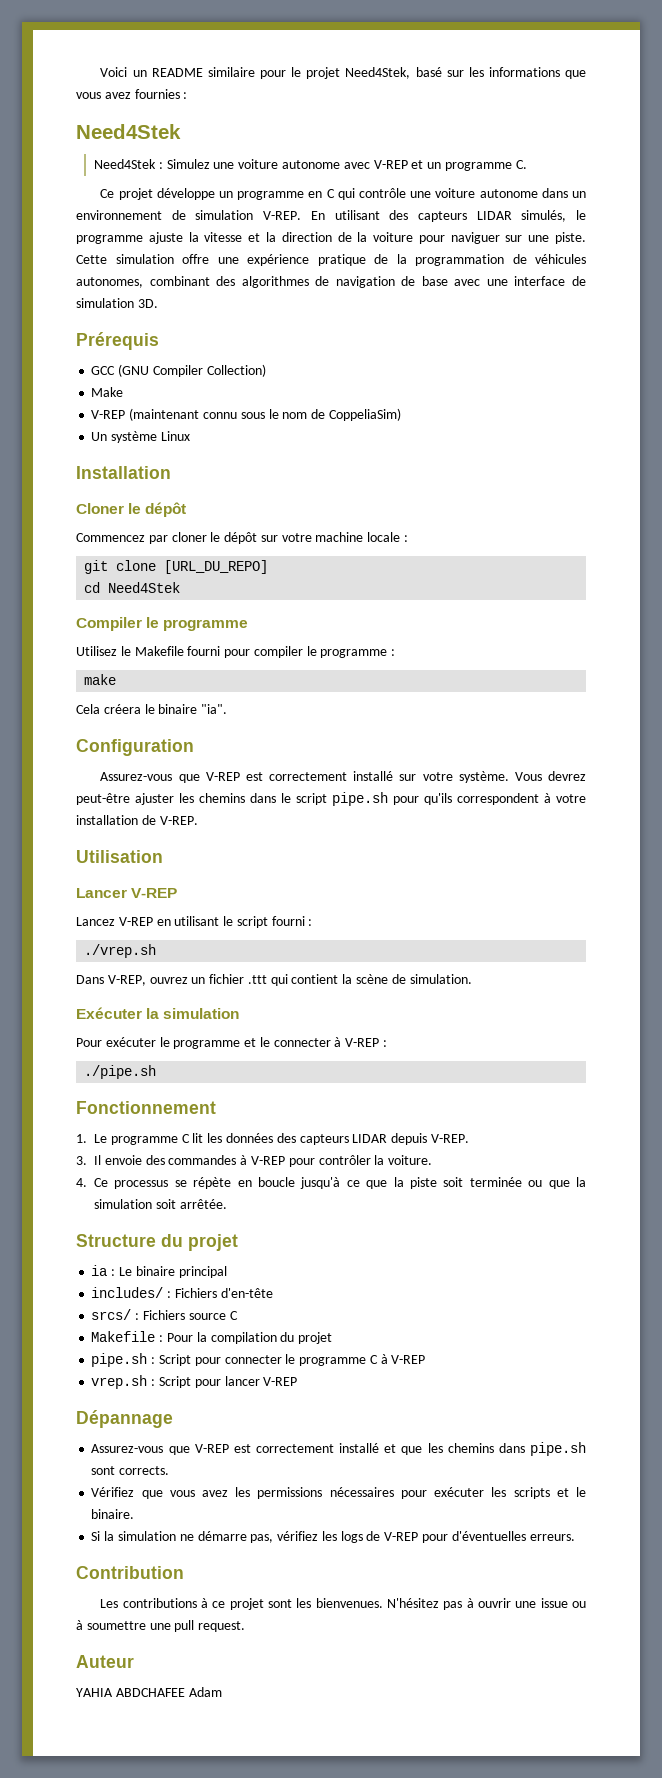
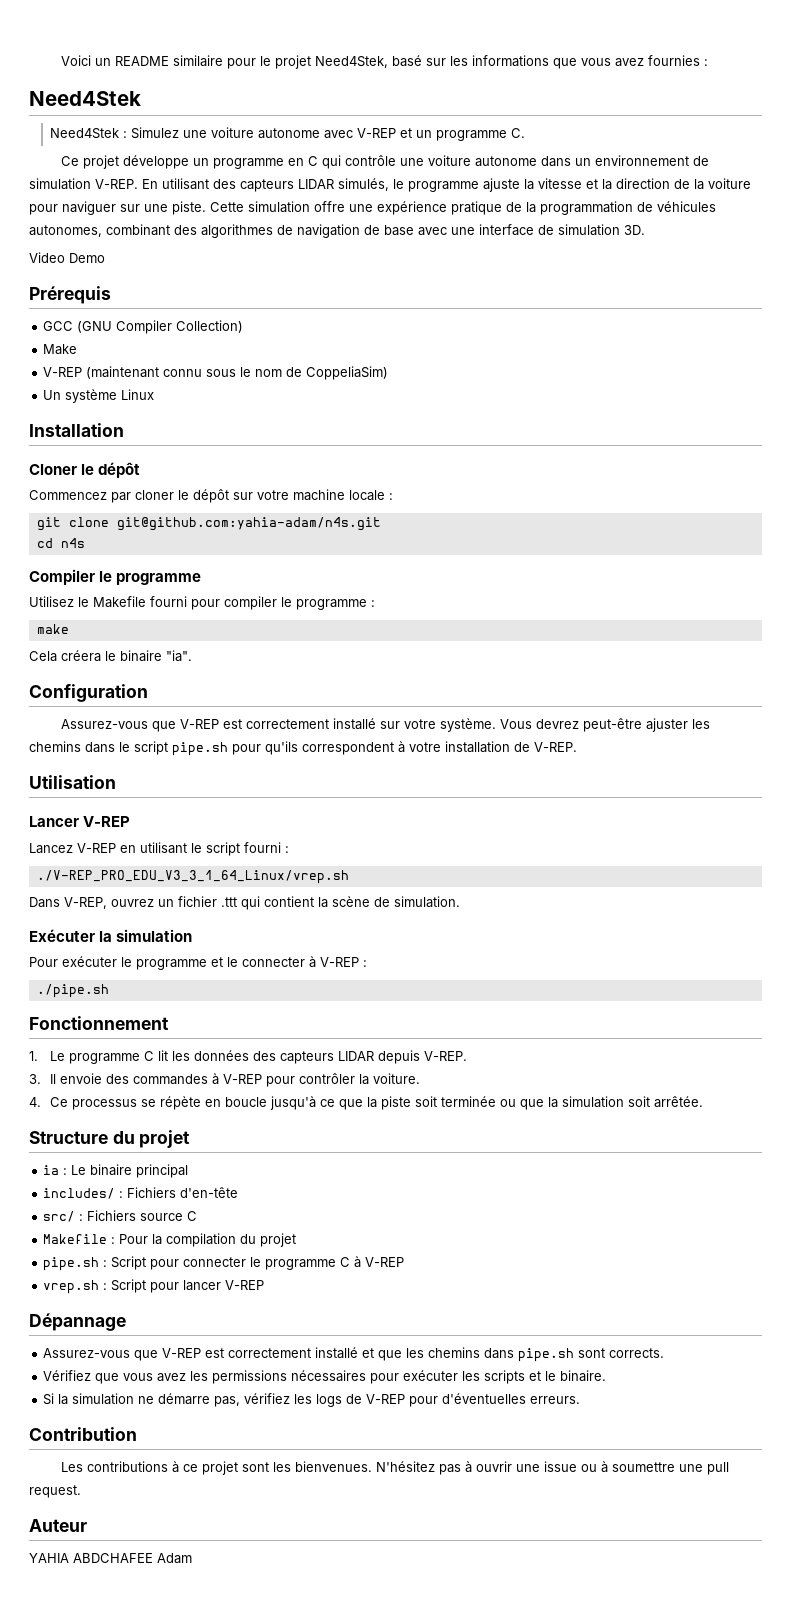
+ Video Demo
- git clone [URL_DU_REPO]
+ git clone git@github.com:yahia-adam/n4s.git
- cd Need4Stek
+ cd n4s
- ./vrep.sh
+ ./V-REP_PRO_EDU_V3_3_1_64_Linux/vrep.sh
- srcs/ : Fichiers source C
+ src/ : Fichiers source C

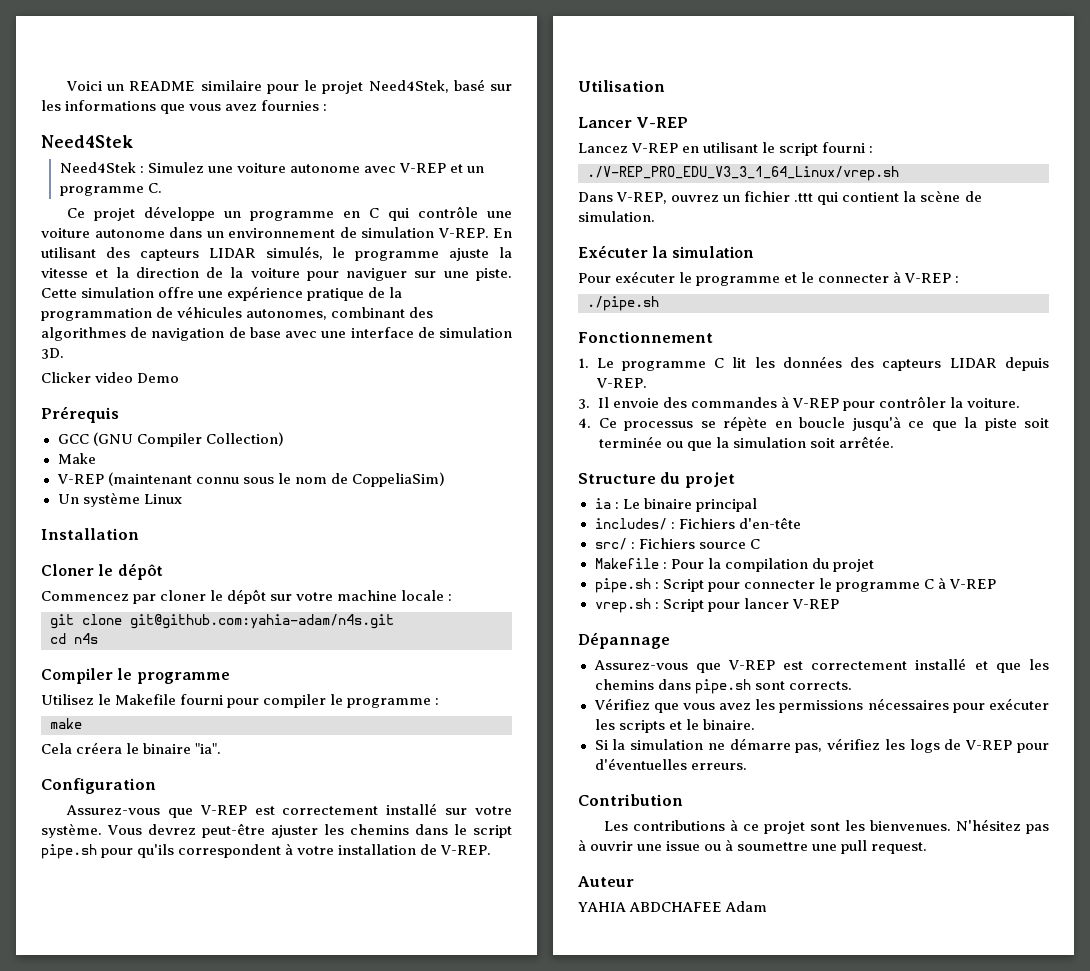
- Video Demo
+ Clicker video Demo

